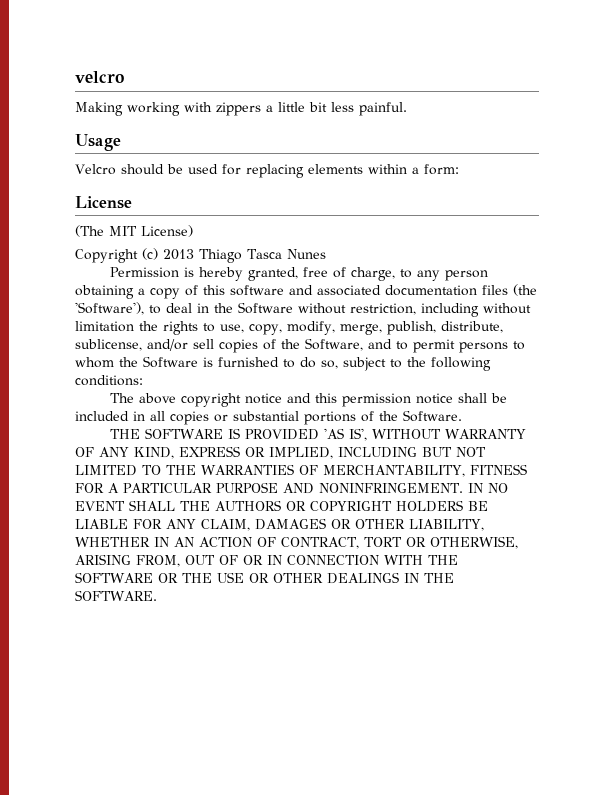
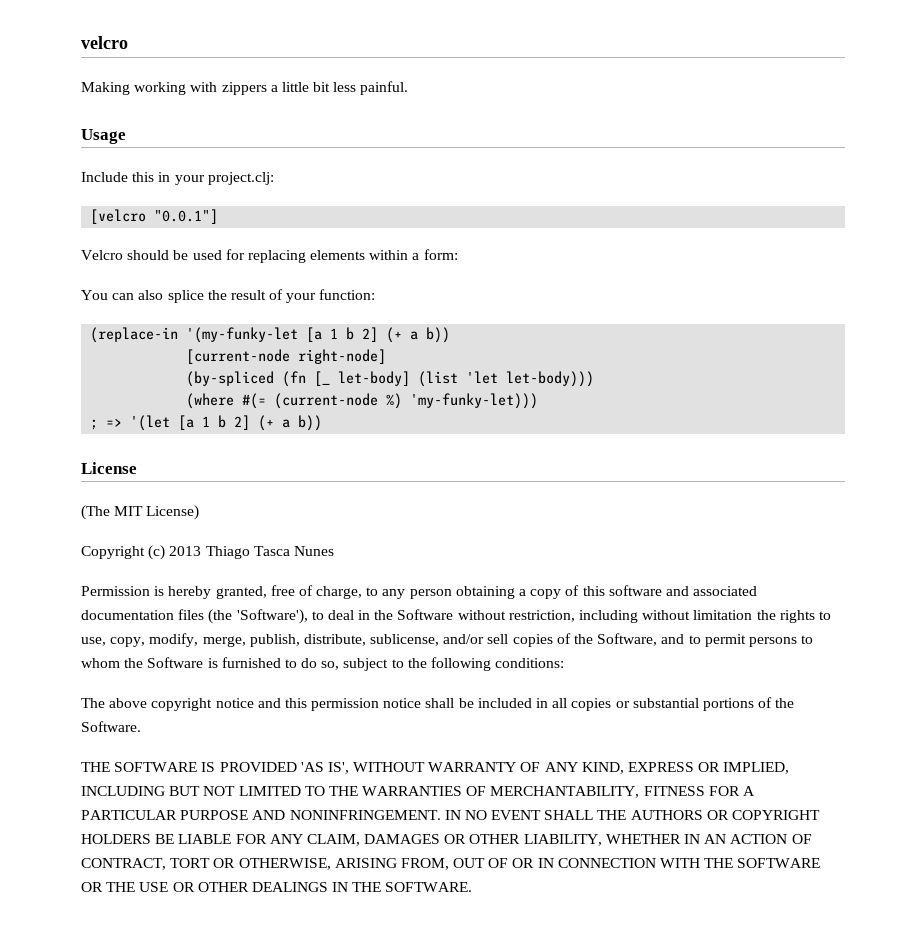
+ Include this in your project.clj:
+ [velcro "0.0.1"]
+ You can also splice the result of your function:
+ (replace-in '(my-funky-let [a 1 b 2] (+ a b))
+ [current-node right-node]
+ (by-spliced (fn [_ let-body] (list 'let let-body)))
+ (where #(= (current-node %) 'my-funky-let)))
+ ; => '(let [a 1 b 2] (+ a b))

